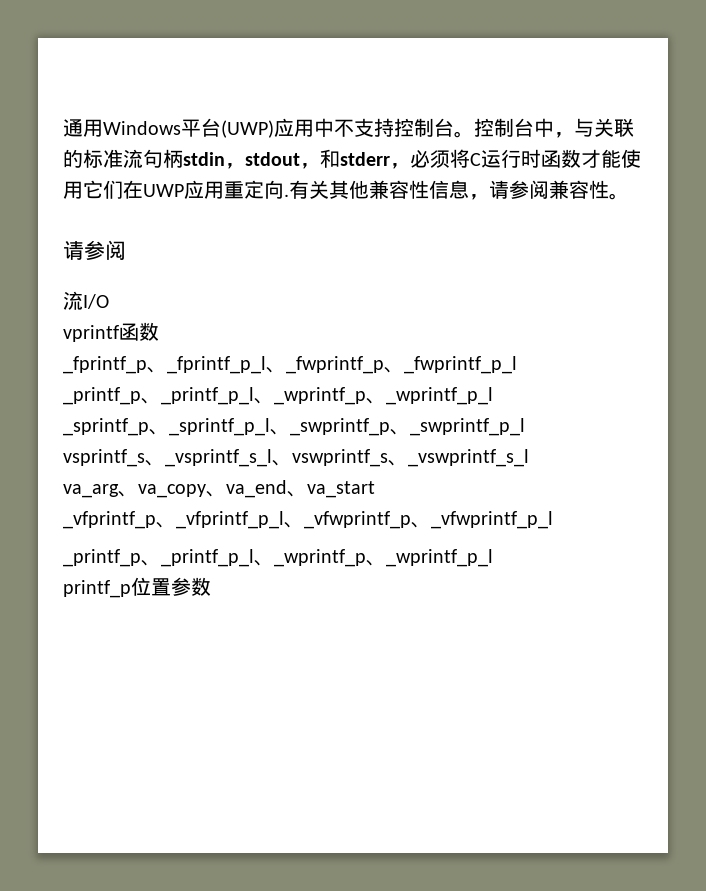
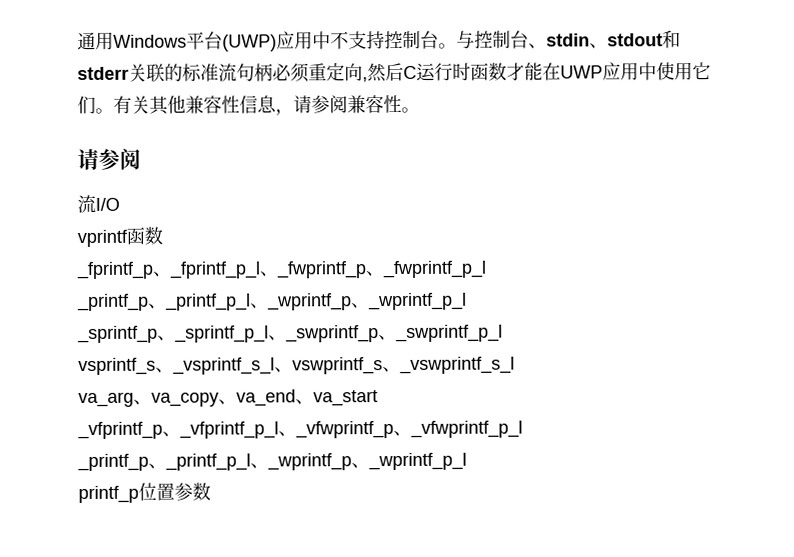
- 控制台中，与关联的标准流句柄stdin，stdout，和stderr，必须将C运行时函数才能使用它们在UWP应用重定向.
+ 与控制台、stdin、stdout和stderr关联的标准流句柄必须重定向,然后C运行时函数才能在UWP应用中使用它们。

